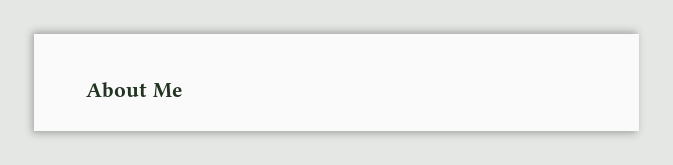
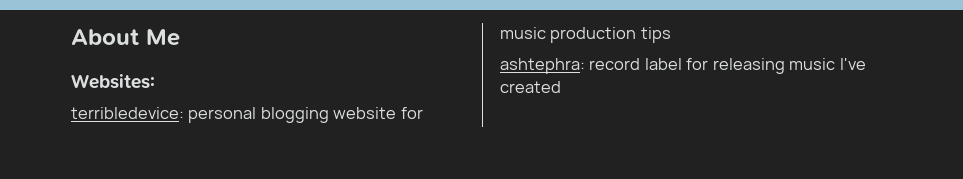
+ Websites:
+ terribledevice: personal blogging website for music production tips
+ ashtephra: record label for releasing music I've created

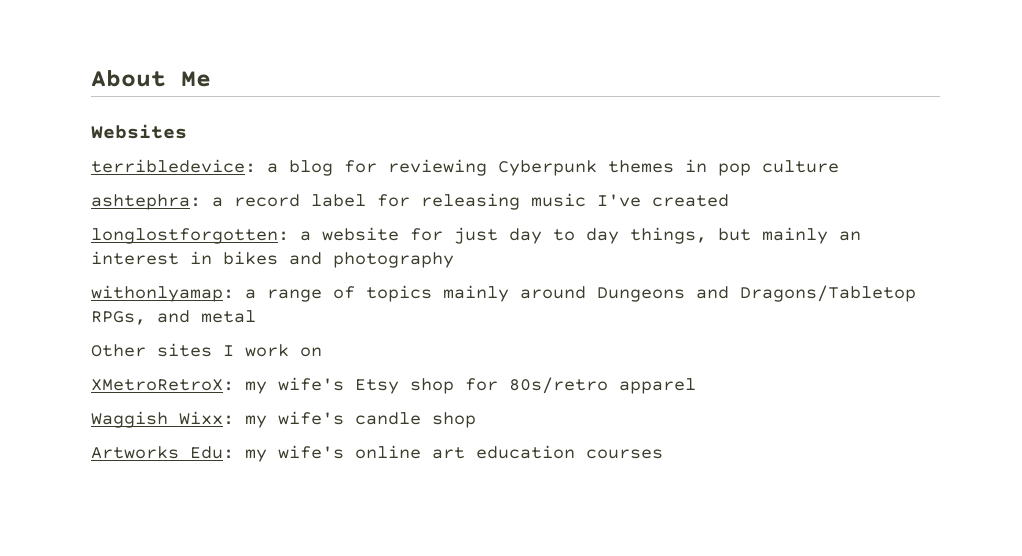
- Websites:
+ Websites
- terribledevice: personal blogging website for music production tips
+ terribledevice: a blog for reviewing Cyberpunk themes in pop culture
- ashtephra: record label for releasing music I've created
+ ashtephra: a record label for releasing music I've created
+ longlostforgotten: a website for just day to day things, but mainly an interest in bikes and photography
+ withonlyamap: a range of topics mainly around Dungeons and Dragons/Tabletop RPGs, and metal
+ Other sites I work on
+ XMetroRetroX: my wife's Etsy shop for 80s/retro apparel
+ Waggish Wixx: my wife's candle shop
+ Artworks Edu: my wife's online art education courses

